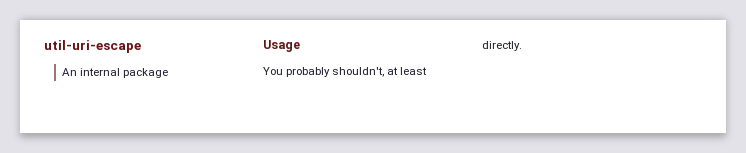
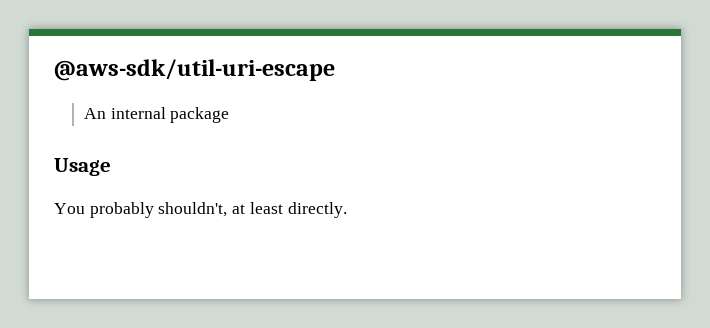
- util-uri-escape
+ @aws-sdk/util-uri-escape

